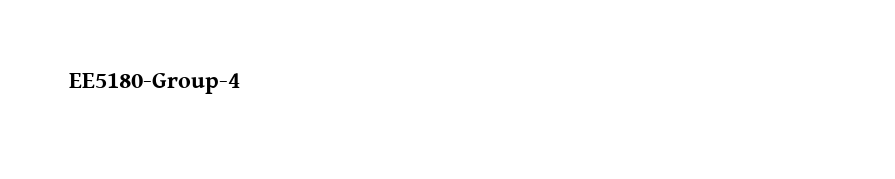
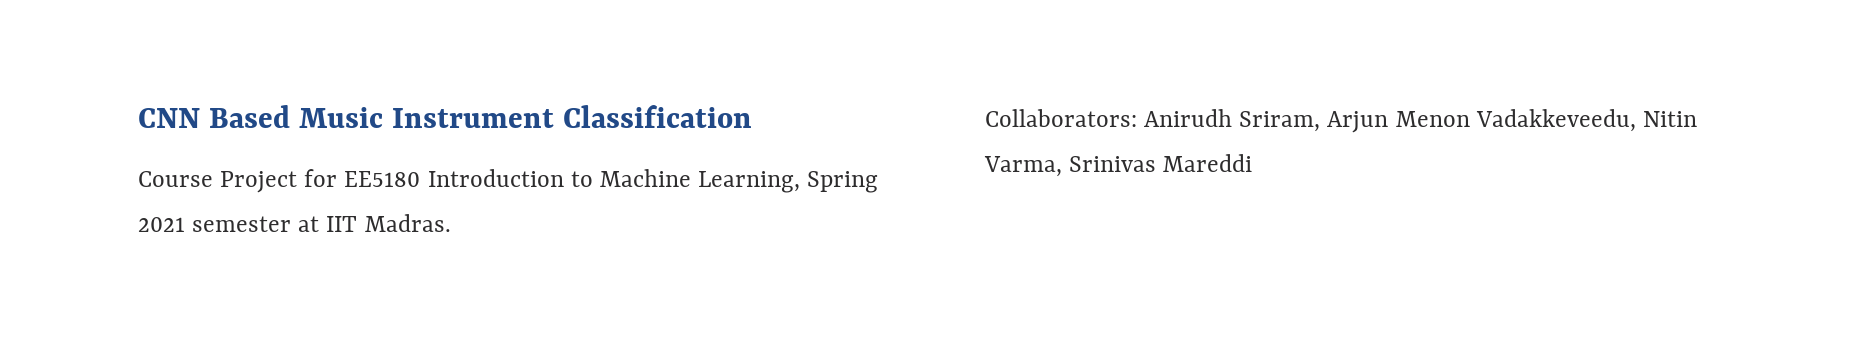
- EE5180-Group-4
+ CNN Based Music Instrument Classification
+ Course Project for EE5180 Introduction to Machine Learning, Spring 2021 semester at IIT Madras.
+ Collaborators: Anirudh Sriram, Arjun Menon Vadakkeveedu, Nitin Varma, Srinivas Mareddi

